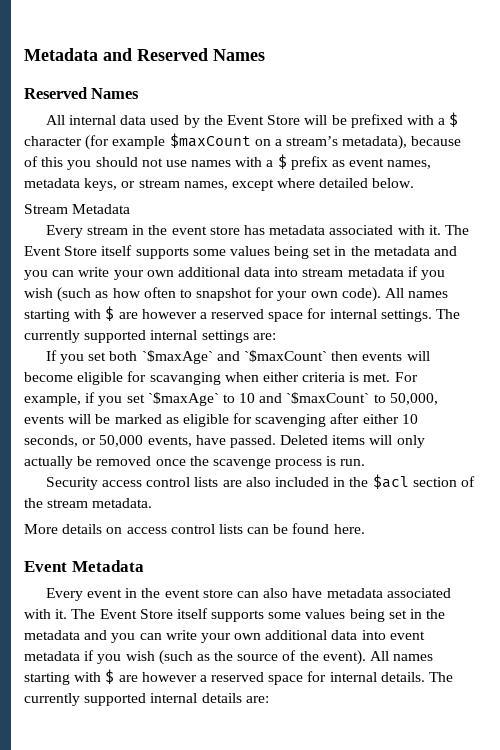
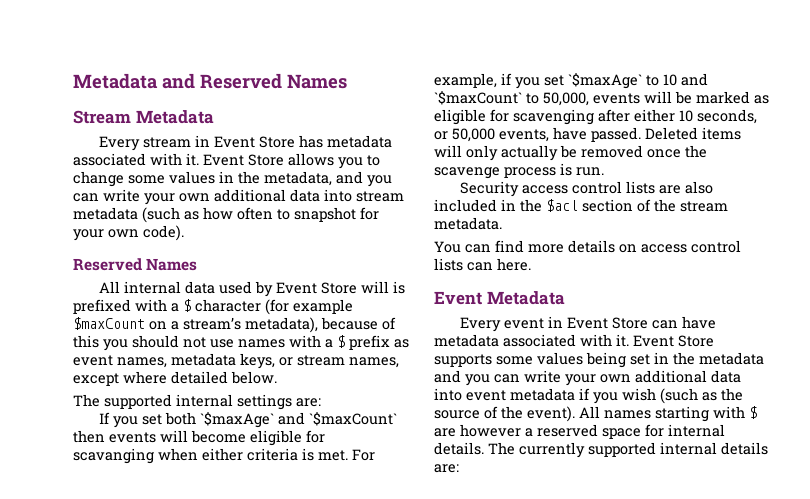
+ Stream Metadata
+ Every stream in Event Store has metadata associated with it. Event Store allows you to change some values in the metadata, and you can write your own additional data into stream metadata (such as how often to snapshot for your own code).
- All internal data used by the Event Store will be prefixed with a $ character (for example $maxCount on a stream’s metadata), because of this you should not use names with a $ prefix as event names, metadata keys, or stream names, except where detailed below.
+ All internal data used by Event Store will is prefixed with a $ character (for example $maxCount on a stream’s metadata), because of this you should not use names with a $ prefix as event names, metadata keys, or stream names, except where detailed below.
- Stream Metadata
- Every stream in the event store has metadata associated with it. The Event Store itself supports some values being set in the metadata and you can write your own additional data into stream metadata if you wish (such as how often to snapshot for your own code). All names starting with $ are however a reserved space for internal settings. The currently supported internal settings are:
+ The supported internal settings are:
- More details on access control lists can be found here.
+ You can find more details on access control lists can here.
- Every event in the event store can also have metadata associated with it.
+ Every event in Event Store can have metadata associated with it.
- The Event Store itself supports some values being set in the metadata and you can write your own additional data into event metadata if you wish (such as the source of the event).
+ Event Store supports some values being set in the metadata and you can write your own additional data into event metadata if you wish (such as the source of the event).

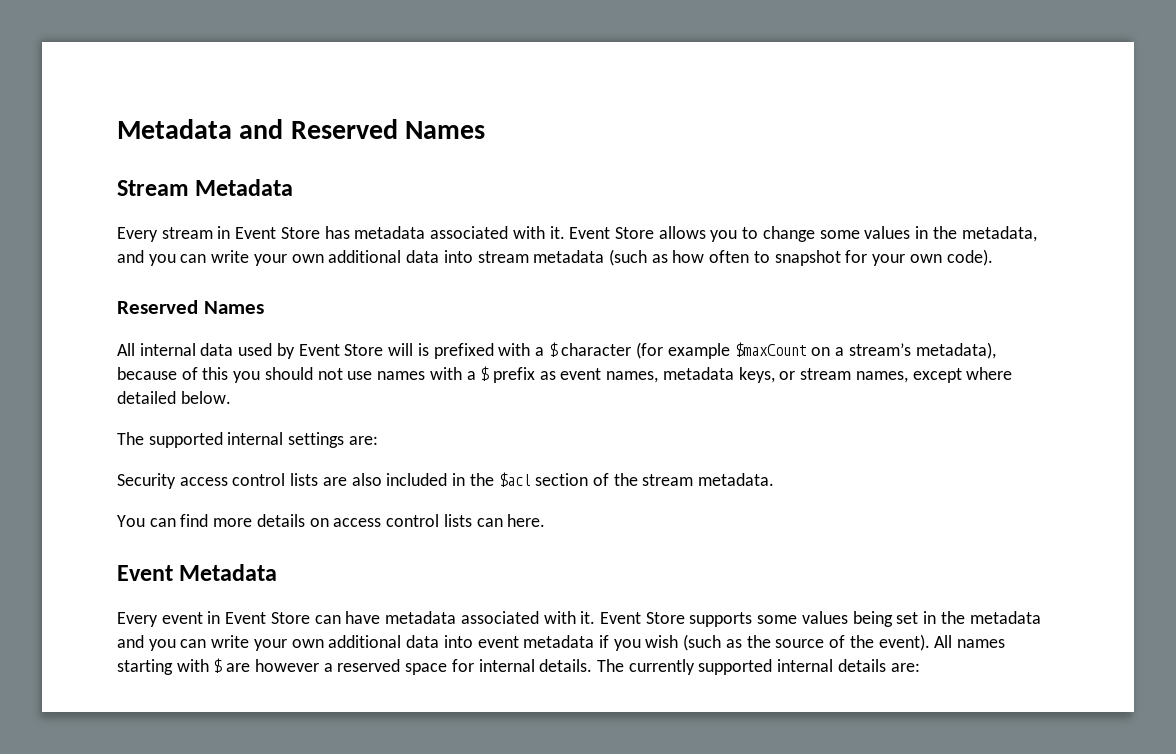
- If you set both `$maxAge` and `$maxCount` then events will become eligible for scavanging when either criteria is met. For example, if you set `$maxAge` to 10 and `$maxCount` to 50,000, events will be marked as eligible for scavenging after either 10 seconds, or 50,000 events, have passed. Deleted items will only actually be removed once the scavenge process is run.

